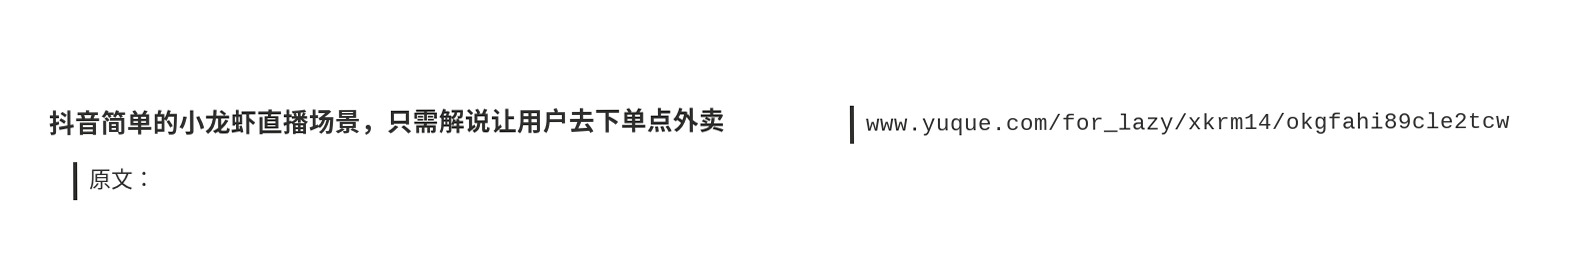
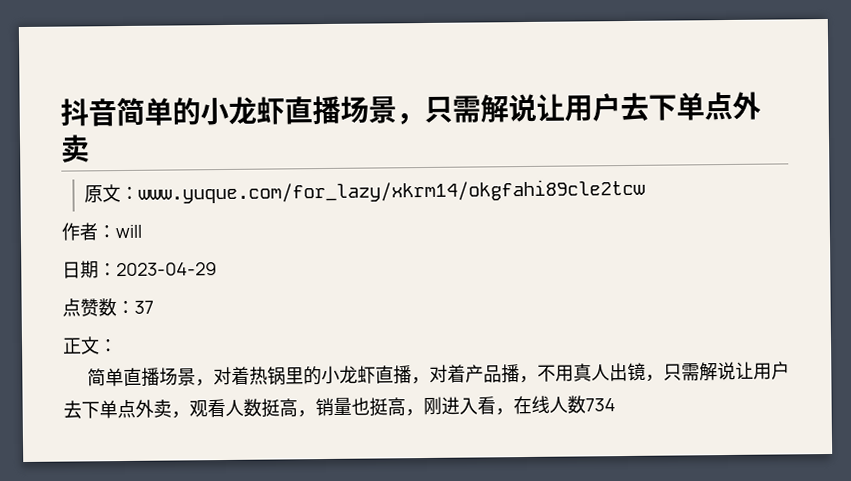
+ 作者：will
+ 日期：2023-04-29
+ 点赞数：37
+ 正文：
+ 简单直播场景，对着热锅里的小龙虾直播，对着产品播，不用真人出镜，只需解说让用户去下单点外卖，观看人数挺高，销量也挺高，刚进入看，在线人数734

